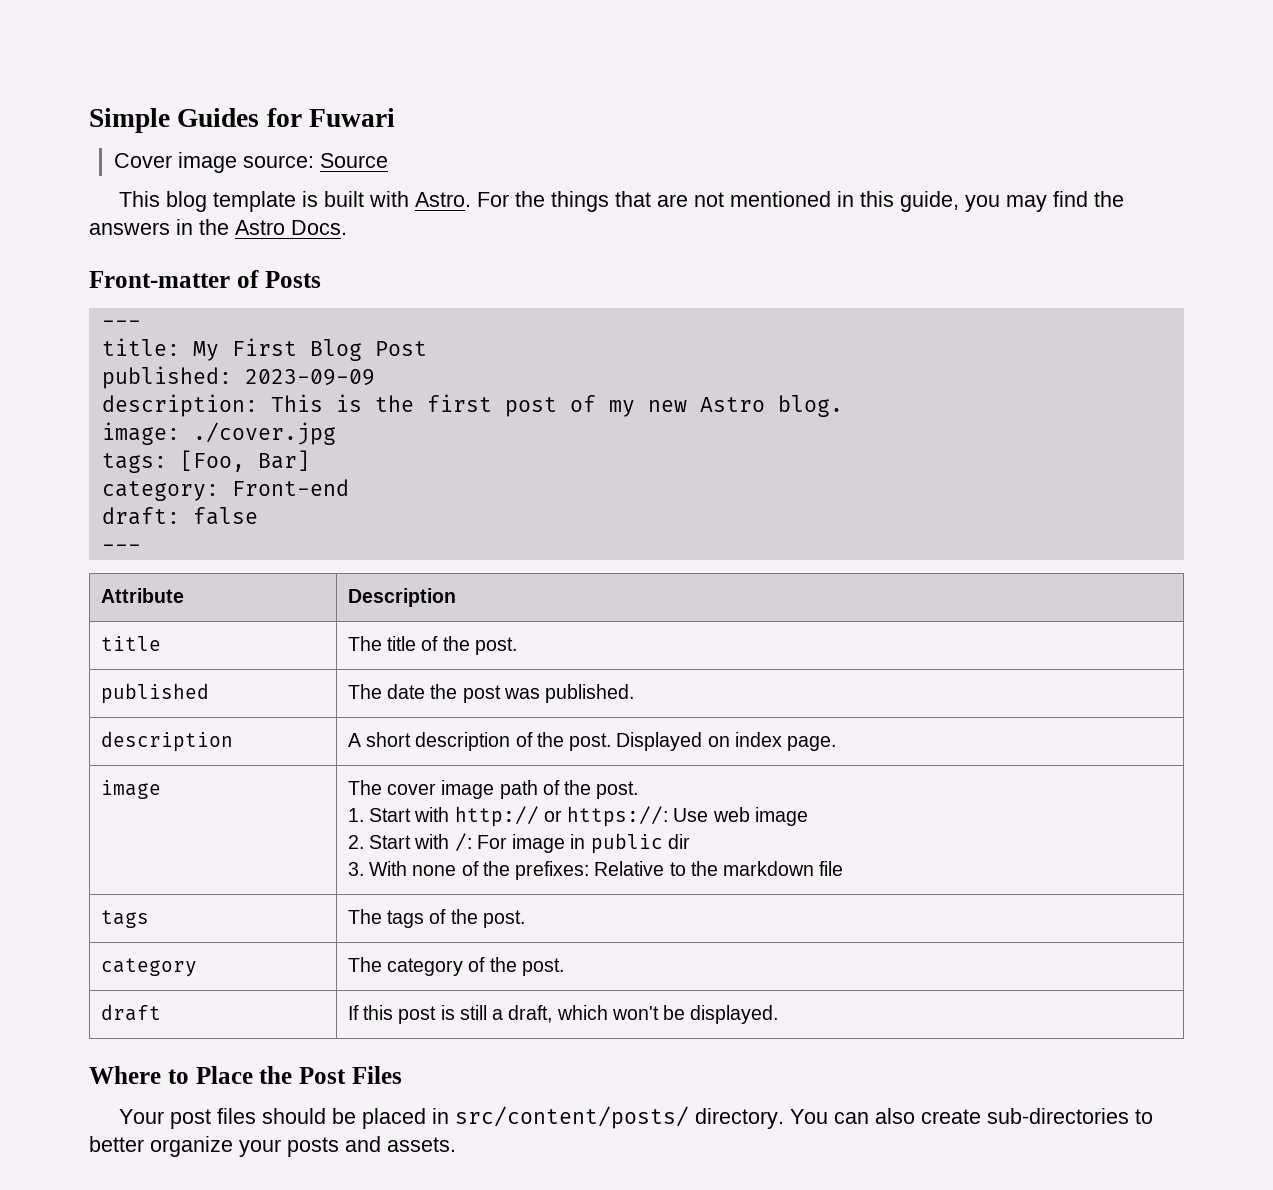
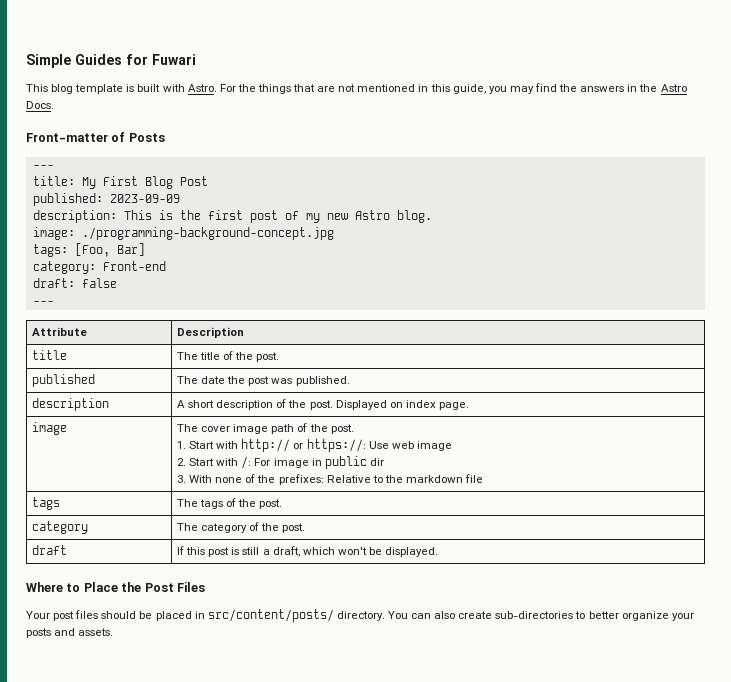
- Cover image source: Source
- image: ./cover.jpg
+ image: ./programming-background-concept.jpg

